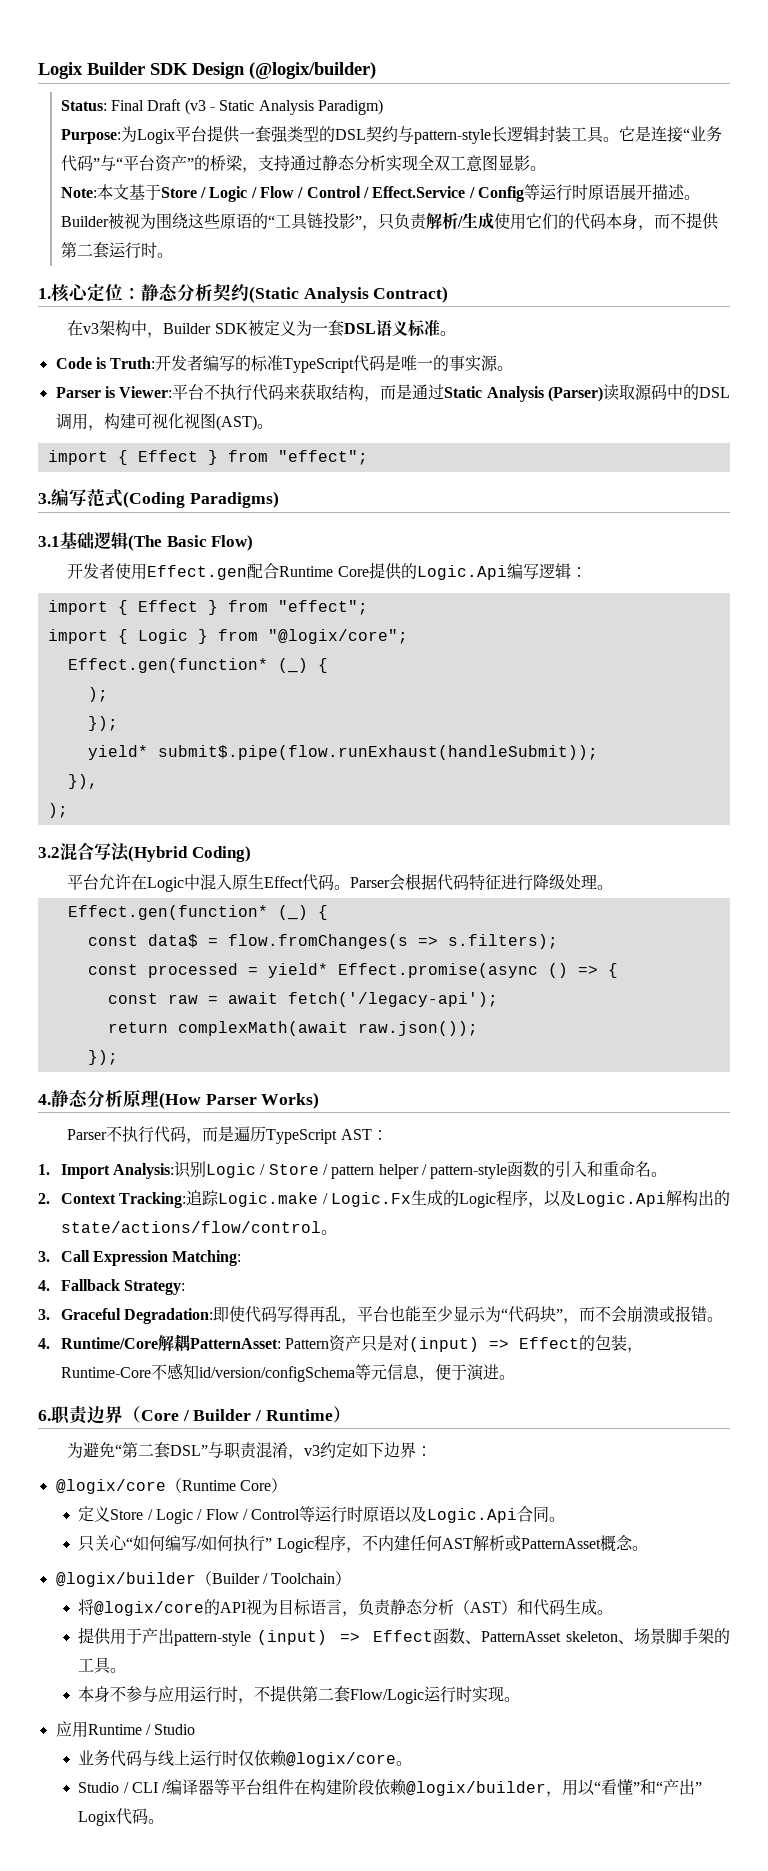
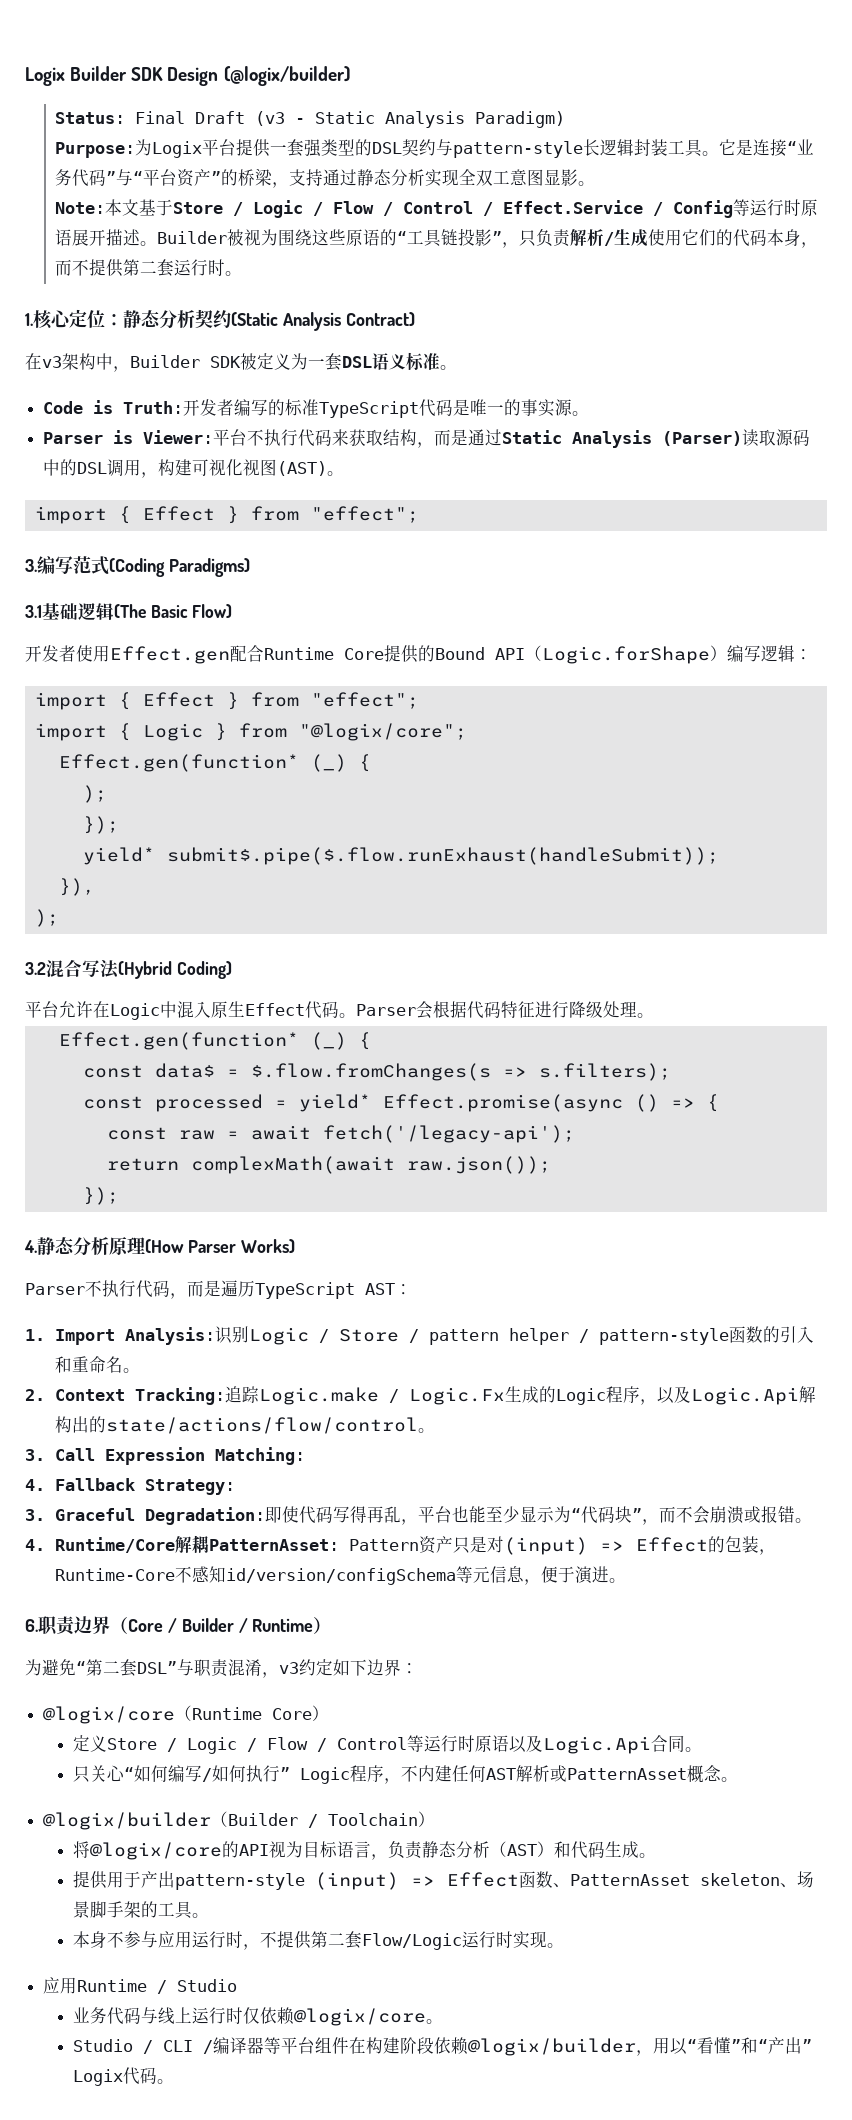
- 开发者使用Effect.gen配合Runtime Core提供的Logic.Api编写逻辑：
+ 开发者使用Effect.gen配合Runtime Core提供的Bound API（Logic.forShape）编写逻辑：
- yield* submit$.pipe(flow.runExhaust(handleSubmit));
+ yield* submit$.pipe($.flow.runExhaust(handleSubmit));
- const data$ = flow.fromChanges(s => s.filters);
+ const data$ = $.flow.fromChanges(s => s.filters);

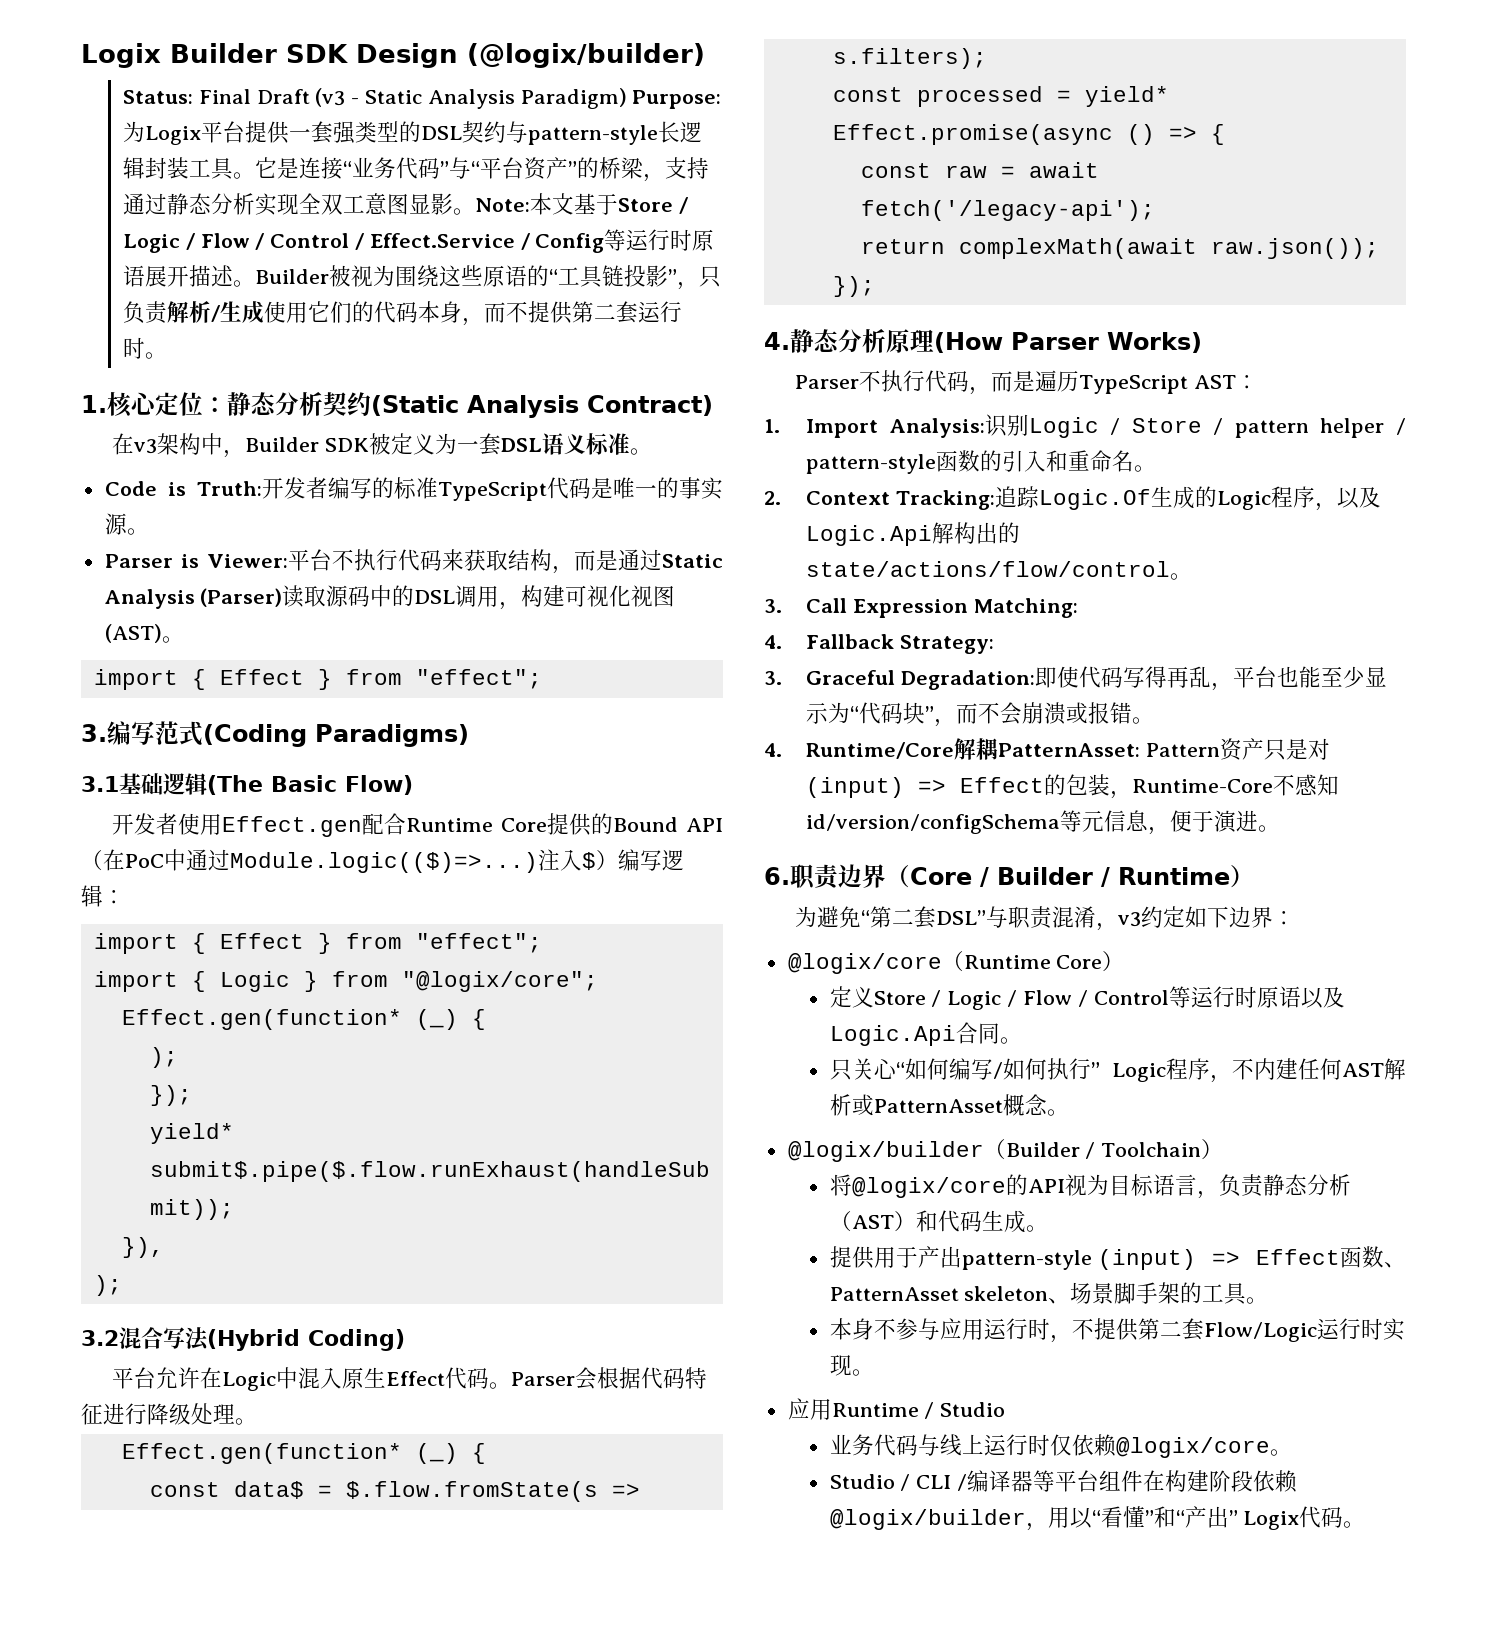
- Status: Final Draft (v3 - Static Analysis Paradigm)
- Purpose:为Logix平台提供一套强类型的DSL契约与pattern-style长逻辑封装工具。
+ Status: Final Draft (v3 - Static Analysis Paradigm) Purpose:为Logix平台提供一套强类型的DSL契约与pattern-style长逻辑封装工具。
- 它是连接“业务代码”与“平台资产”的桥梁，支持通过静态分析实现全双工意图显影。
- Note:本文基于Store / Logic / Flow / Control / Effect.Service / Config等运行时原语展开描述。
+ 它是连接“业务代码”与“平台资产”的桥梁，支持通过静态分析实现全双工意图显影。Note:本文基于Store / Logic / Flow / Control / Effect.Service / Config等运行时原语展开描述。
- 开发者使用Effect.gen配合Runtime Core提供的Bound API（Logic.forShape）编写逻辑：
+ 开发者使用Effect.gen配合Runtime Core提供的Bound API（在PoC中通过Module.logic(($)=>...)注入$）编写逻辑：
- const data$ = $.flow.fromChanges(s => s.filters);
+ const data$ = $.flow.fromState(s => s.filters);
- 2. Context Tracking:追踪Logic.make / Logic.Fx生成的Logic程序，以及Logic.Api解构出的state/actions/flow/control。
+ 2. Context Tracking:追踪Logic.Of生成的Logic程序，以及Logic.Api解构出的state/actions/flow/control。

